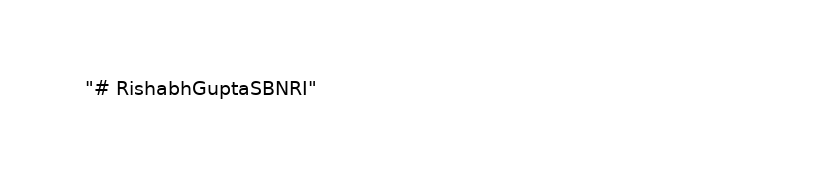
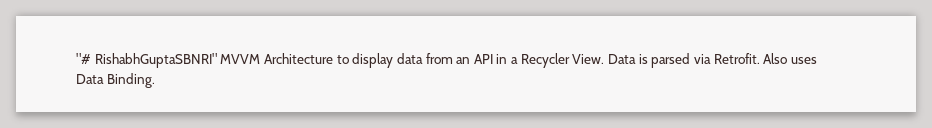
- "# RishabhGuptaSBNRI"
+ "# RishabhGuptaSBNRI" MVVM Architecture to display data from an API in a Recycler View. Data is parsed via Retrofit. Also uses Data Binding.

